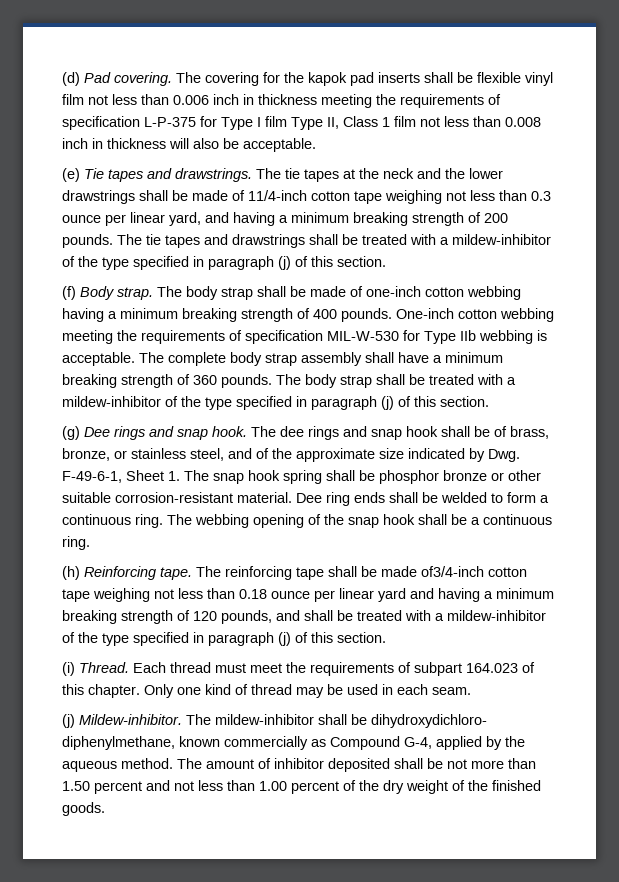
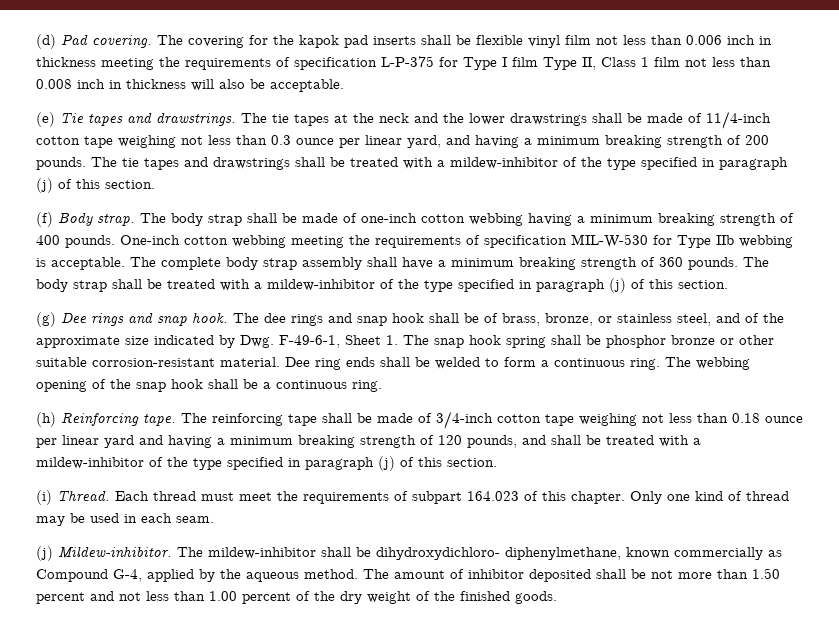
- The reinforcing tape shall be made of3/4-inch cotton tape weighing not less than 0.18 ounce per linear yard and having a minimum breaking strength of 120 pounds, and shall be treated with a mildew-inhibitor of the type specified in paragraph (j) of this section.
+ The reinforcing tape shall be made of 3/4-inch cotton tape weighing not less than 0.18 ounce per linear yard and having a minimum breaking strength of 120 pounds, and shall be treated with a mildew-inhibitor of the type specified in paragraph (j) of this section.

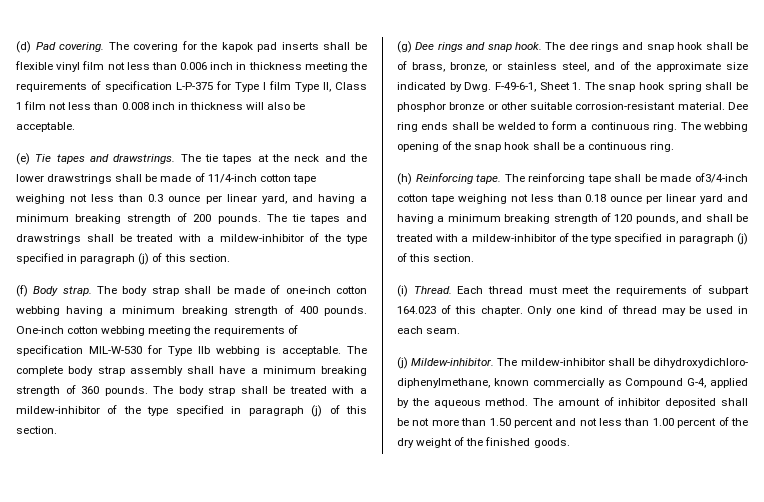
- The reinforcing tape shall be made of 3/4-inch cotton tape weighing not less than 0.18 ounce per linear yard and having a minimum breaking strength of 120 pounds, and shall be treated with a mildew-inhibitor of the type specified in paragraph (j) of this section.
+ The reinforcing tape shall be made of3/4-inch cotton tape weighing not less than 0.18 ounce per linear yard and having a minimum breaking strength of 120 pounds, and shall be treated with a mildew-inhibitor of the type specified in paragraph (j) of this section.

